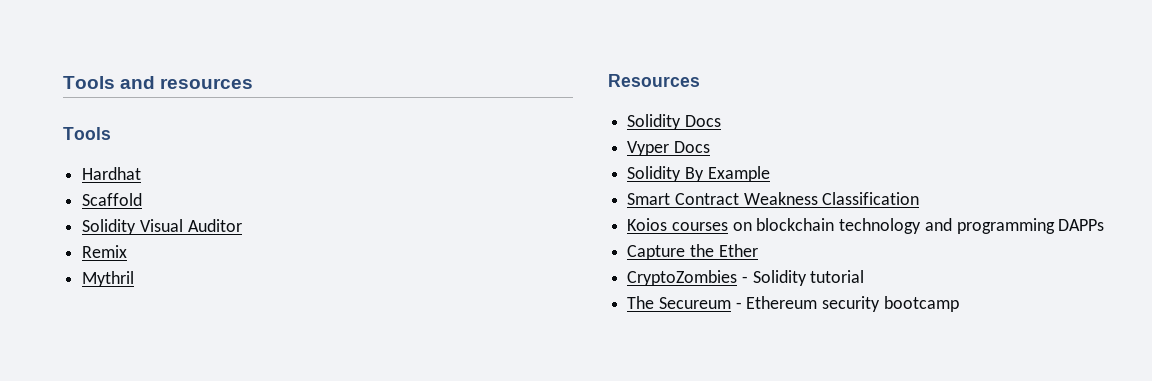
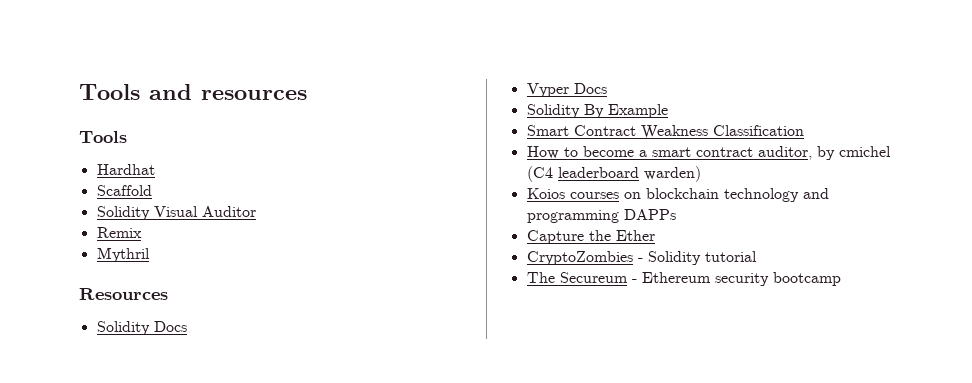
+ How to become a smart contract auditor, by cmichel (C4 leaderboard warden)

